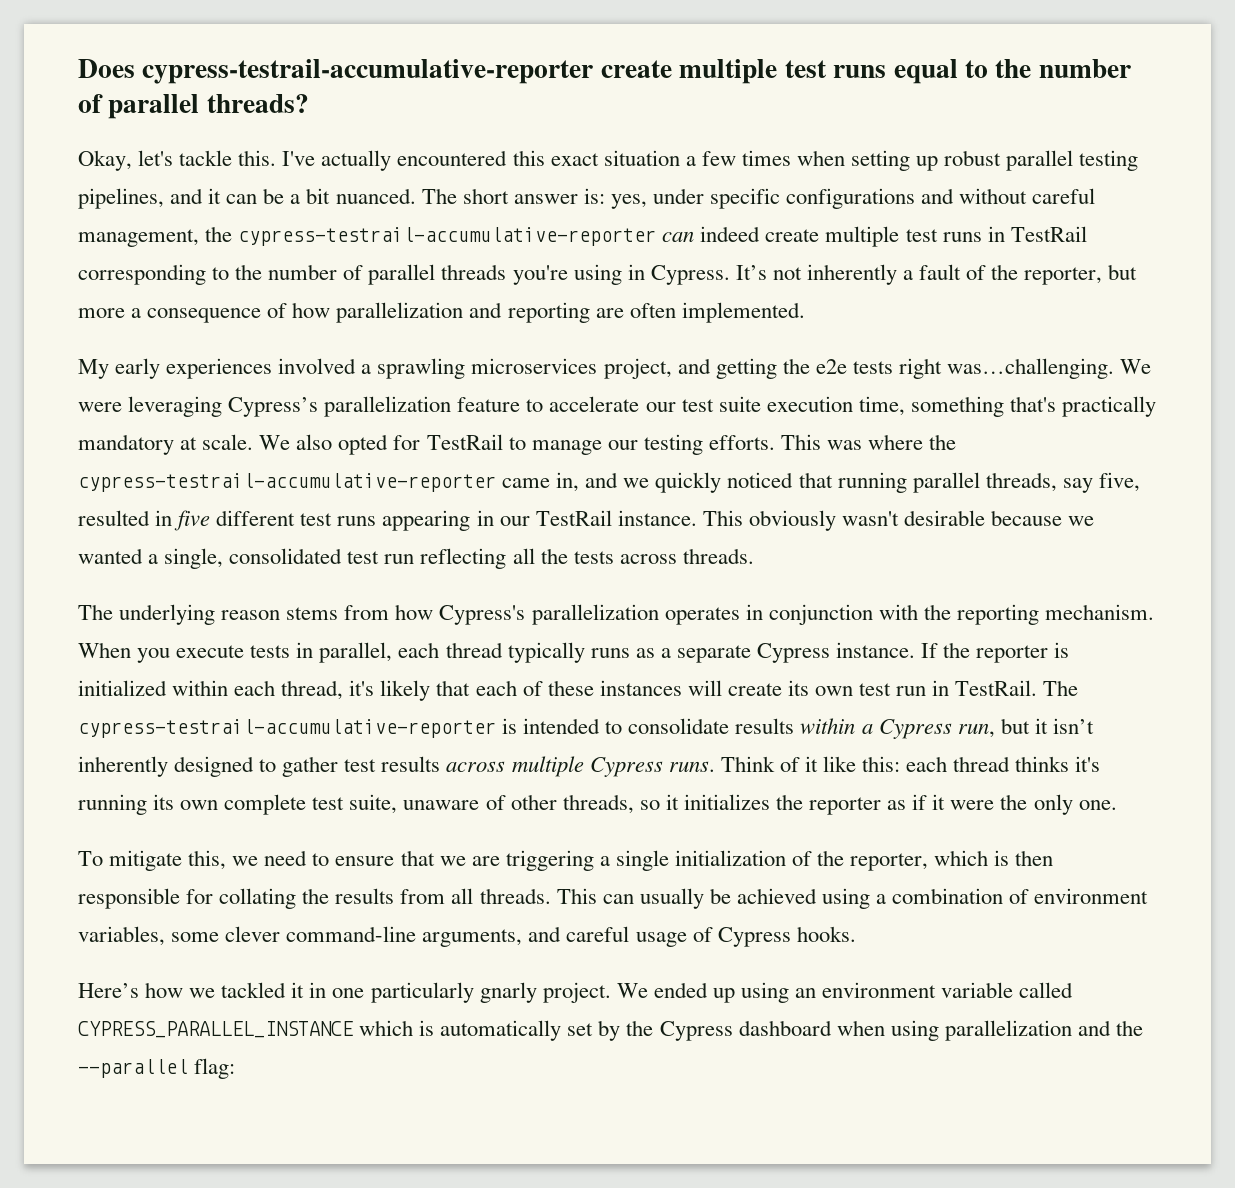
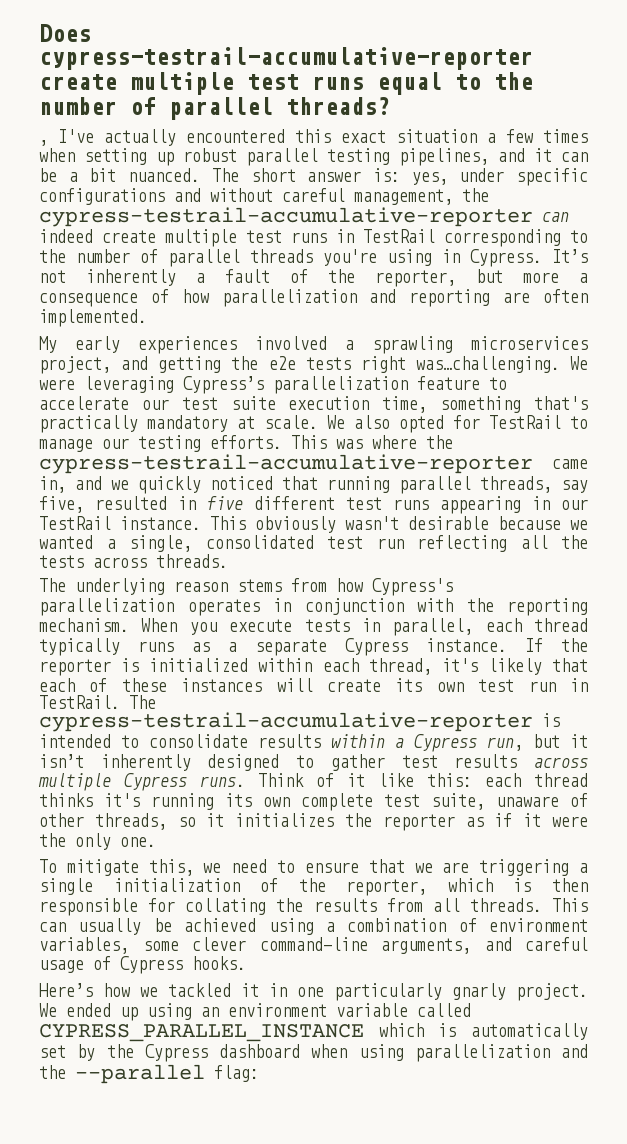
- Okay, let's tackle this. I've actually encountered this exact situation a few times when setting up robust parallel testing pipelines, and it can be a bit nuanced.
+ , I've actually encountered this exact situation a few times when setting up robust parallel testing pipelines, and it can be a bit nuanced.

